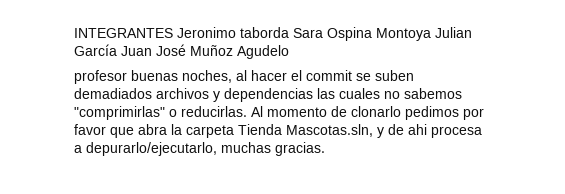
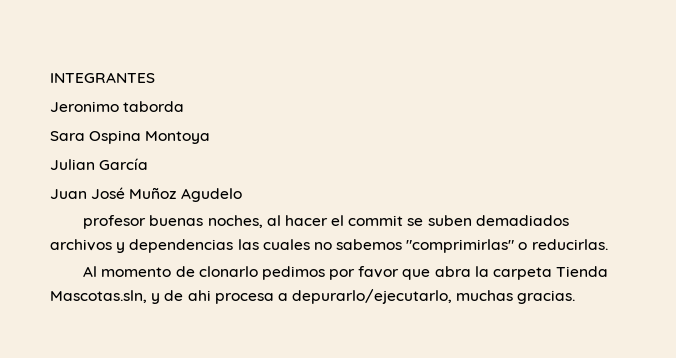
- INTEGRANTES Jeronimo taborda Sara Ospina Montoya Julian García Juan José Muñoz Agudelo
+ INTEGRANTES
+ Jeronimo taborda
+ Sara Ospina Montoya
+ Julian García
+ Juan José Muñoz Agudelo
- profesor buenas noches, al hacer el commit se suben demadiados archivos y dependencias las cuales no sabemos "comprimirlas" o reducirlas. Al momento de clonarlo pedimos por favor que abra la carpeta Tienda Mascotas.sln, y de ahi procesa a depurarlo/ejecutarlo, muchas gracias.
+ profesor buenas noches, al hacer el commit se suben demadiados archivos y dependencias las cuales no sabemos "comprimirlas" o reducirlas.
+ Al momento de clonarlo pedimos por favor que abra la carpeta Tienda Mascotas.sln, y de ahi procesa a depurarlo/ejecutarlo, muchas gracias.

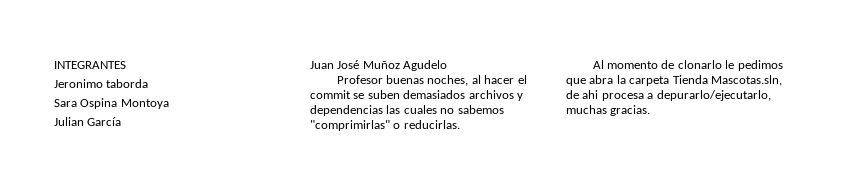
- profesor buenas noches, al hacer el commit se suben demadiados archivos y dependencias las cuales no sabemos "comprimirlas" o reducirlas.
+ Profesor buenas noches, al hacer el commit se suben demasiados archivos y dependencias las cuales no sabemos "comprimirlas" o reducirlas.
- Al momento de clonarlo pedimos por favor que abra la carpeta Tienda Mascotas.sln, y de ahi procesa a depurarlo/ejecutarlo, muchas gracias.
+ Al momento de clonarlo le pedimos que abra la carpeta Tienda Mascotas.sln, de ahi procesa a depurarlo/ejecutarlo, muchas gracias.

